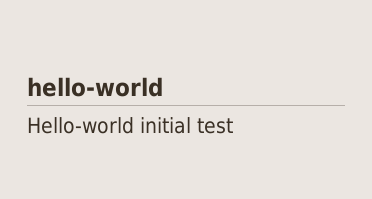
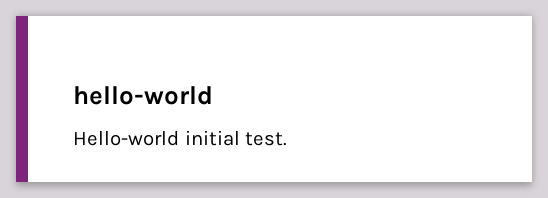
- Hello-world initial test
+ Hello-world initial test.

